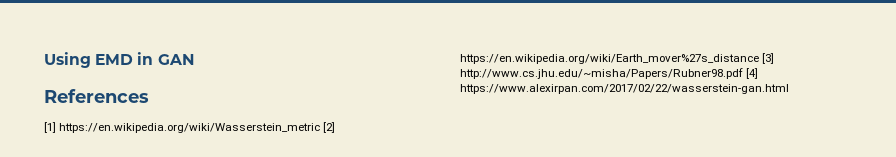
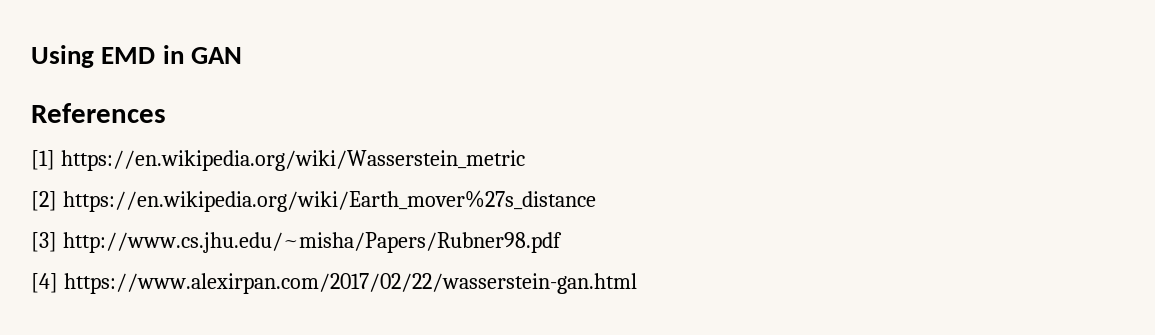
- [1] https://en.wikipedia.org/wiki/Wasserstein_metric [2] https://en.wikipedia.org/wiki/Earth_mover%27s_distance [3] http://www.cs.jhu.edu/~misha/Papers/Rubner98.pdf [4] https://www.alexirpan.com/2017/02/22/wasserstein-gan.html
+ [1] https://en.wikipedia.org/wiki/Wasserstein_metric
+ [2] https://en.wikipedia.org/wiki/Earth_mover%27s_distance
+ [3] http://www.cs.jhu.edu/~misha/Papers/Rubner98.pdf
+ [4] https://www.alexirpan.com/2017/02/22/wasserstein-gan.html

